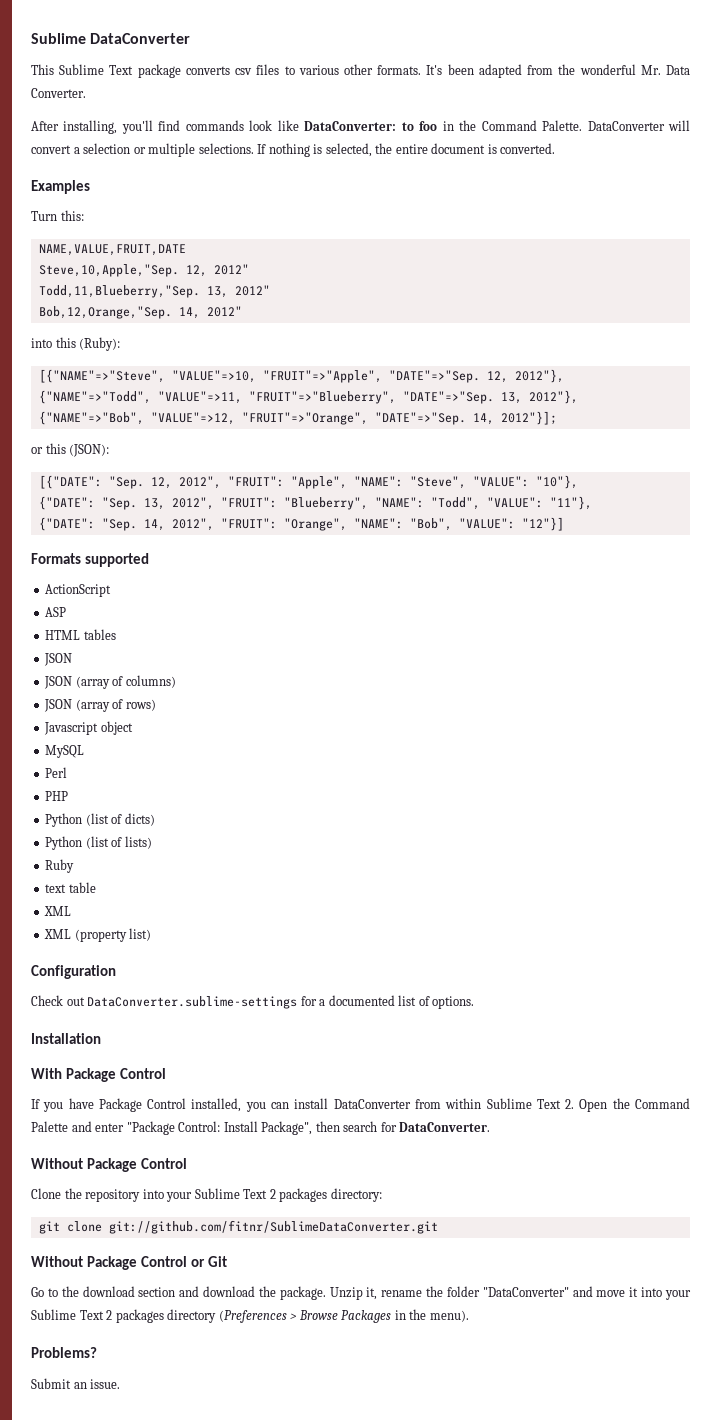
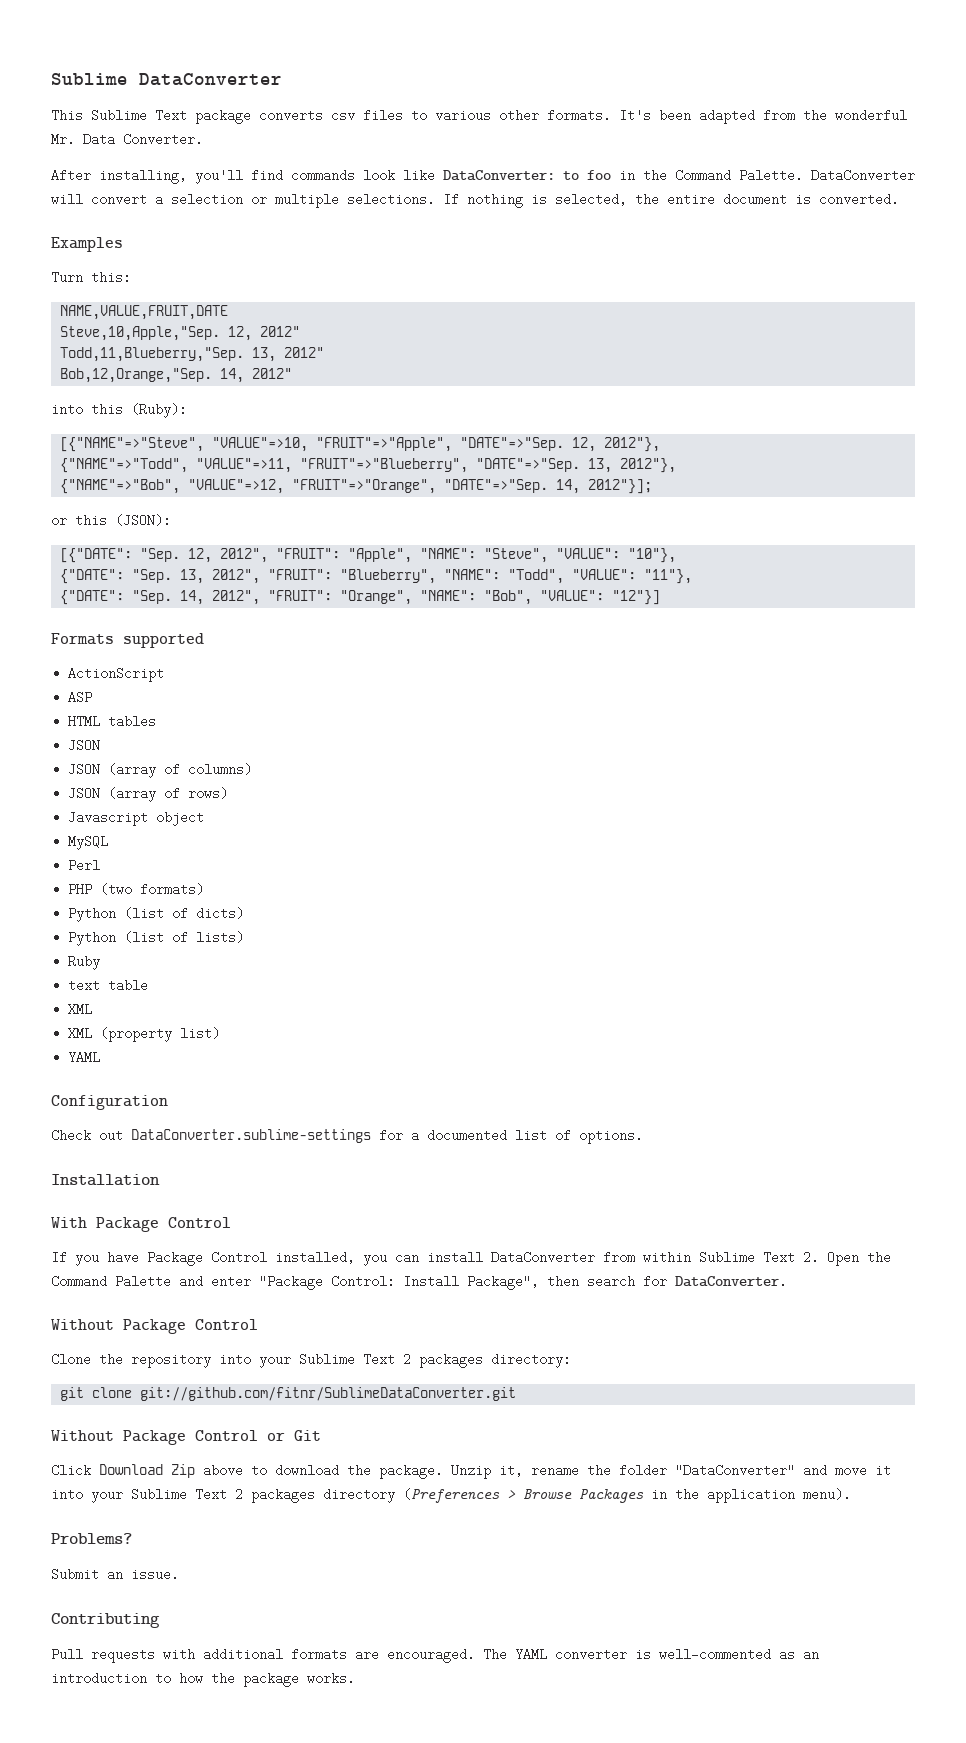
- PHP
+ PHP (two formats)
  XML (property list)
+ YAML
- Go to the download section and download the package.
+ Click Download Zip above to download the package.
- Unzip it, rename the folder "DataConverter" and move it into your Sublime Text 2 packages directory (Preferences > Browse Packages in the menu).
+ Unzip it, rename the folder "DataConverter" and move it into your Sublime Text 2 packages directory (Preferences > Browse Packages in the application menu).
+ Contributing
+ Pull requests with additional formats are encouraged. The YAML converter is well-commented as an introduction to how the package works.

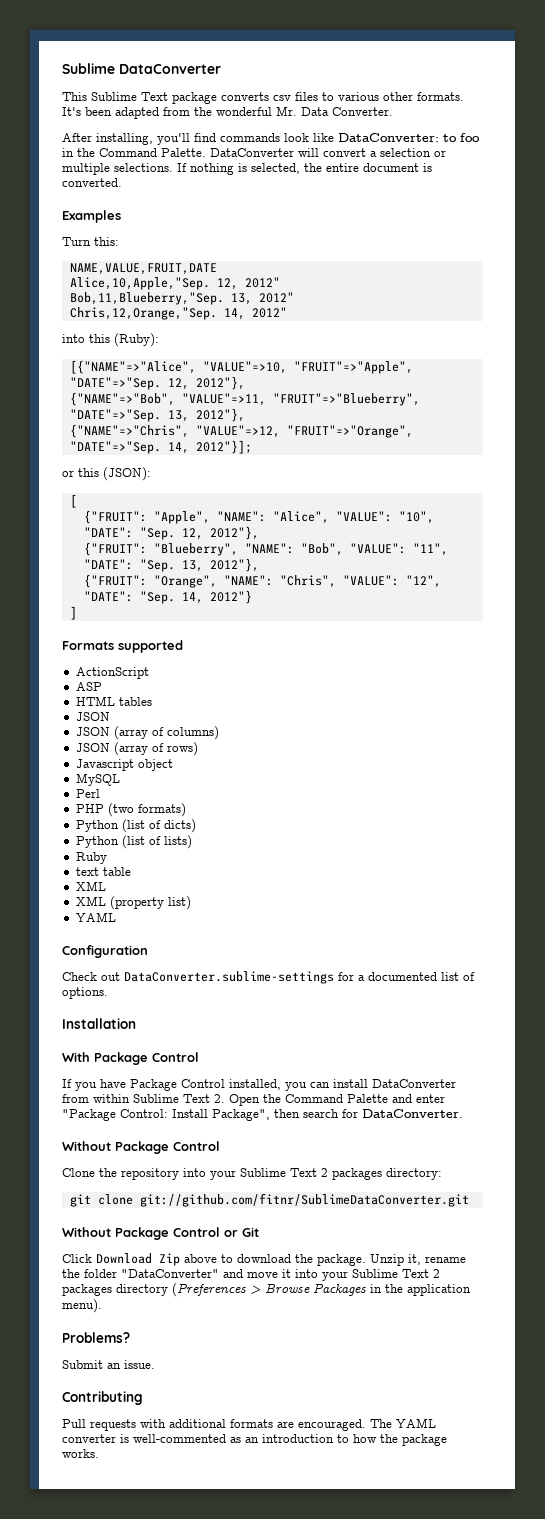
- Steve,10,Apple,"Sep.
+ Alice,10,Apple,"Sep.
- Todd,11,Blueberry,"Sep.
+ Bob,11,Blueberry,"Sep.
- Bob,12,Orange,"Sep.
+ Chris,12,Orange,"Sep.
- [{"NAME"=>"Steve", "VALUE"=>10, "FRUIT"=>"Apple", "DATE"=>"Sep.
+ [{"NAME"=>"Alice", "VALUE"=>10, "FRUIT"=>"Apple", "DATE"=>"Sep.
- {"NAME"=>"Todd", "VALUE"=>11, "FRUIT"=>"Blueberry", "DATE"=>"Sep.
+ {"NAME"=>"Bob", "VALUE"=>11, "FRUIT"=>"Blueberry", "DATE"=>"Sep.
- {"NAME"=>"Bob", "VALUE"=>12, "FRUIT"=>"Orange", "DATE"=>"Sep.
+ {"NAME"=>"Chris", "VALUE"=>12, "FRUIT"=>"Orange", "DATE"=>"Sep.
- [{"DATE": "Sep. 12, 2012", "FRUIT": "Apple", "NAME": "Steve", "VALUE": "10"},
- {"DATE": "Sep. 13, 2012", "FRUIT": "Blueberry", "NAME": "Todd", "VALUE": "11"},
- {"DATE": "Sep. 14, 2012", "FRUIT": "Orange", "NAME": "Bob", "VALUE": "12"}]
+ [
+ {"FRUIT": "Apple", "NAME": "Alice", "VALUE": "10", "DATE": "Sep. 12, 2012"},
+ {"FRUIT": "Blueberry", "NAME": "Bob", "VALUE": "11", "DATE": "Sep. 13, 2012"},
+ {"FRUIT": "Orange", "NAME": "Chris", "VALUE": "12", "DATE": "Sep. 14, 2012"}
+ ]

